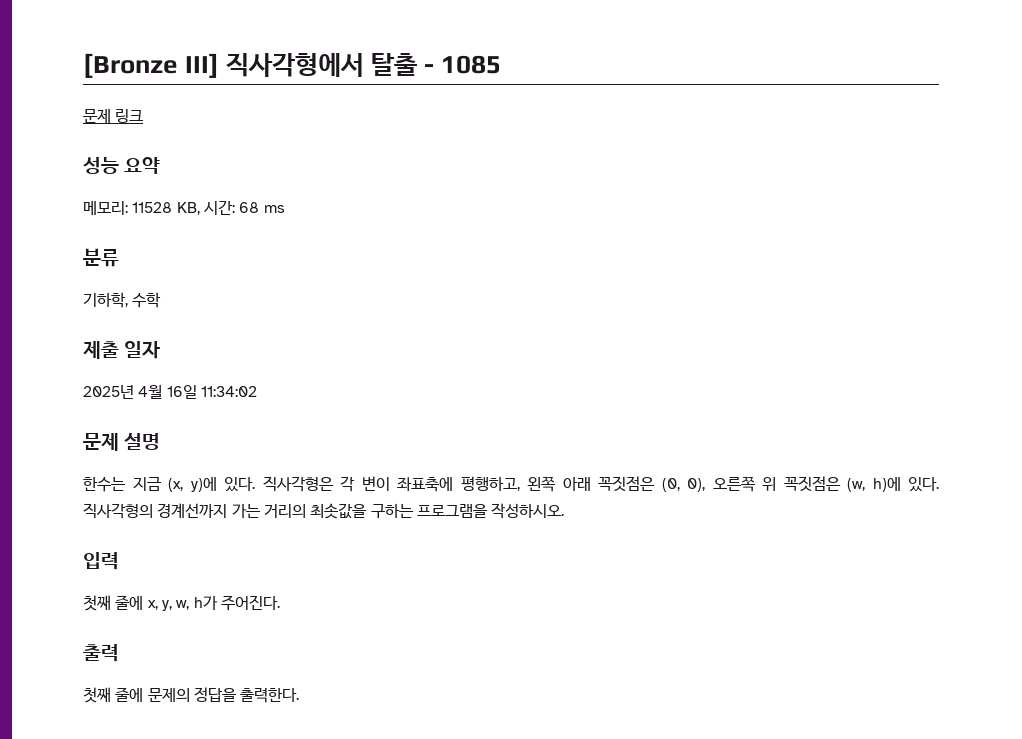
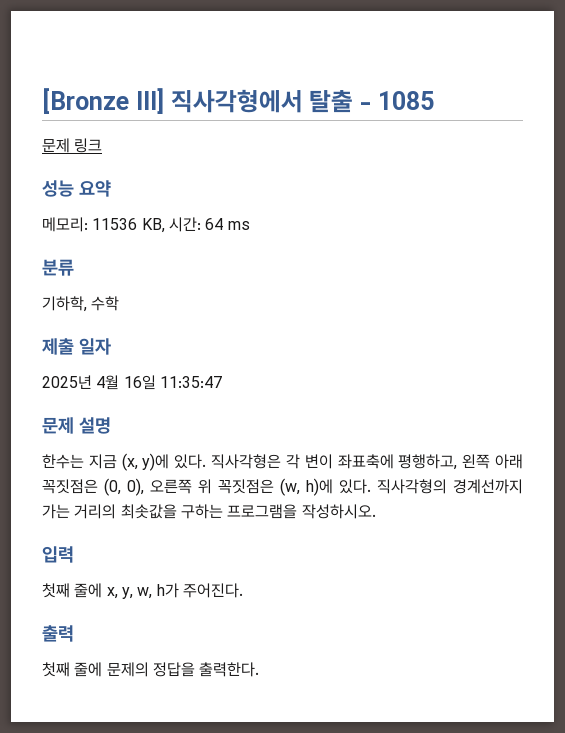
- 메모리: 11528 KB, 시간: 68 ms
+ 메모리: 11536 KB, 시간: 64 ms
- 2025년 4월 16일 11:34:02
+ 2025년 4월 16일 11:35:47

